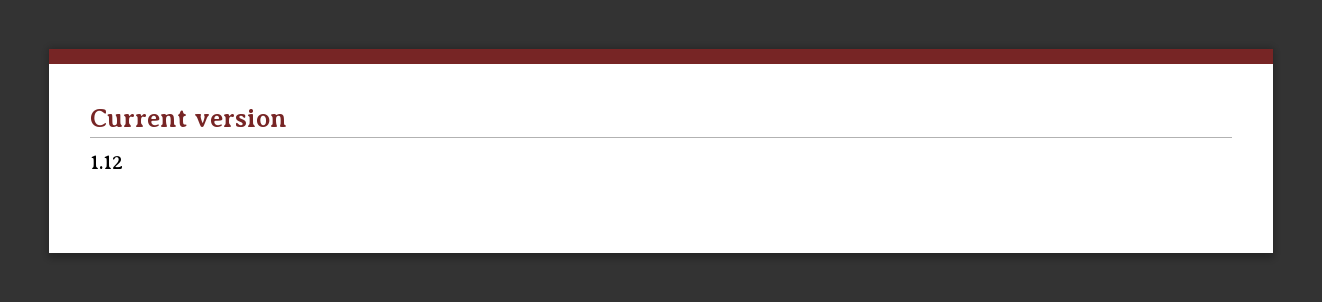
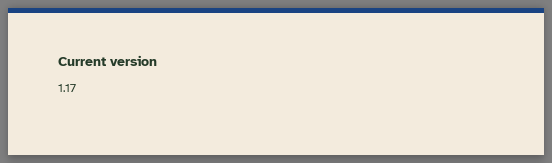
- 1.12
+ 1.17

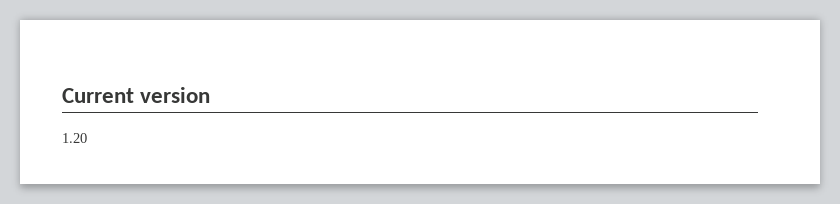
- 1.17
+ 1.20

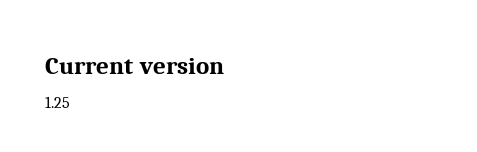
- 1.20
+ 1.25

